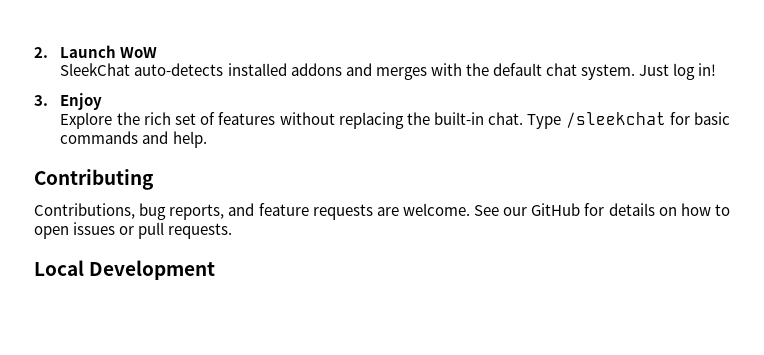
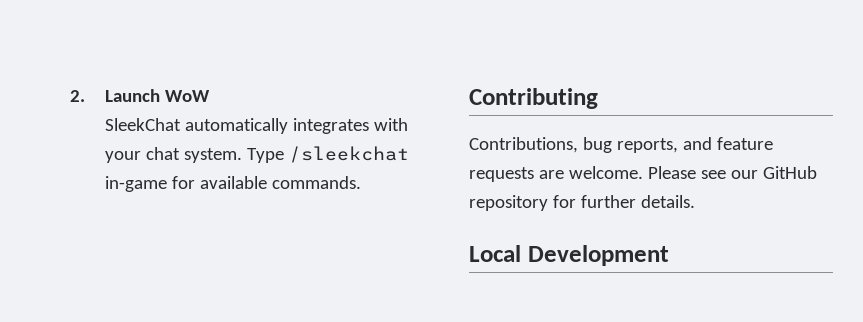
- SleekChat auto-detects installed addons and merges with the default chat system. Just log in!
- 3. Enjoy
- Explore the rich set of features without replacing the built-in chat. Type /sleekchat for basic commands and help.
+ SleekChat automatically integrates with your chat system. Type /sleekchat in-game for available commands.
- See our GitHub for details on how to open issues or pull requests.
+ Please see our GitHub repository for further details.

